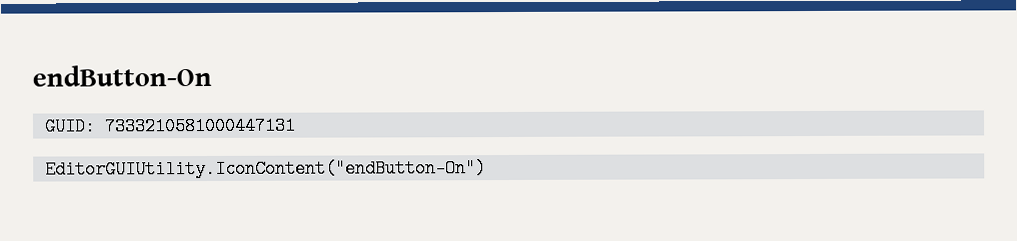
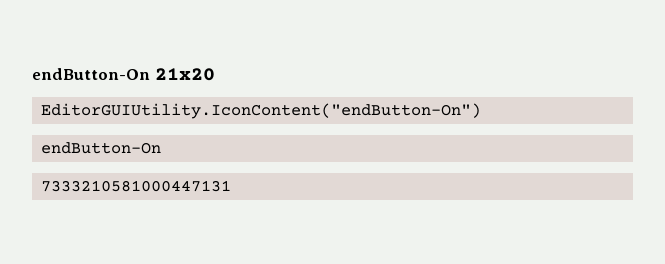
+ endButton-On 21x20
+ EditorGUIUtility.IconContent("endButton-On")
  endButton-On
- GUID: 7333210581000447131
+ 7333210581000447131
- EditorGUIUtility.IconContent("endButton-On")

